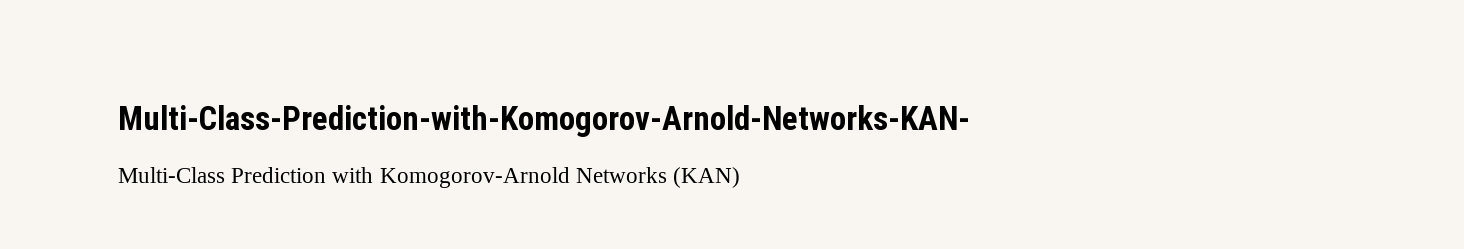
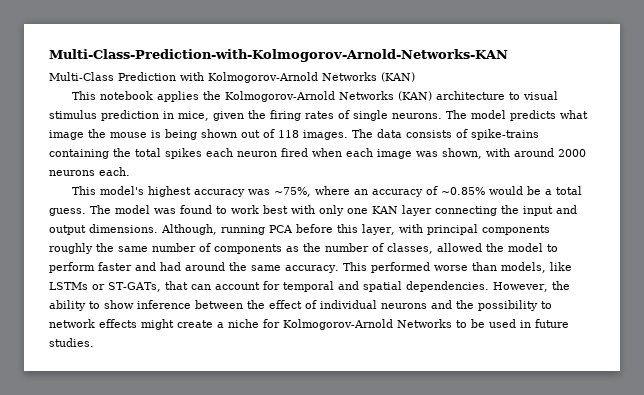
- Multi-Class-Prediction-with-Komogorov-Arnold-Networks-KAN-
+ Multi-Class-Prediction-with-Kolmogorov-Arnold-Networks-KAN
- Multi-Class Prediction with Komogorov-Arnold Networks (KAN)
+ Multi-Class Prediction with Kolmogorov-Arnold Networks (KAN)
+ This notebook applies the Kolmogorov-Arnold Networks (KAN) architecture to visual stimulus prediction in mice, given the firing rates of single neurons. The model predicts what image the mouse is being shown out of 118 images. The data consists of spike-trains containing the total spikes each neuron fired when each image was shown, with around 2000 neurons each.
+ This model's highest accuracy was ~75%, where an accuracy of ~0.85% would be a total guess. The model was found to work best with only one KAN layer connecting the input and output dimensions. Although, running PCA before this layer, with principal components roughly the same number of components as the number of classes, allowed the model to perform faster and had around the same accuracy. This performed worse than models, like LSTMs or ST-GATs, that can account for temporal and spatial dependencies. However, the ability to show inference between the effect of individual neurons and the possibility to network effects might create a niche for Kolmogorov-Arnold Networks to be used in future studies.

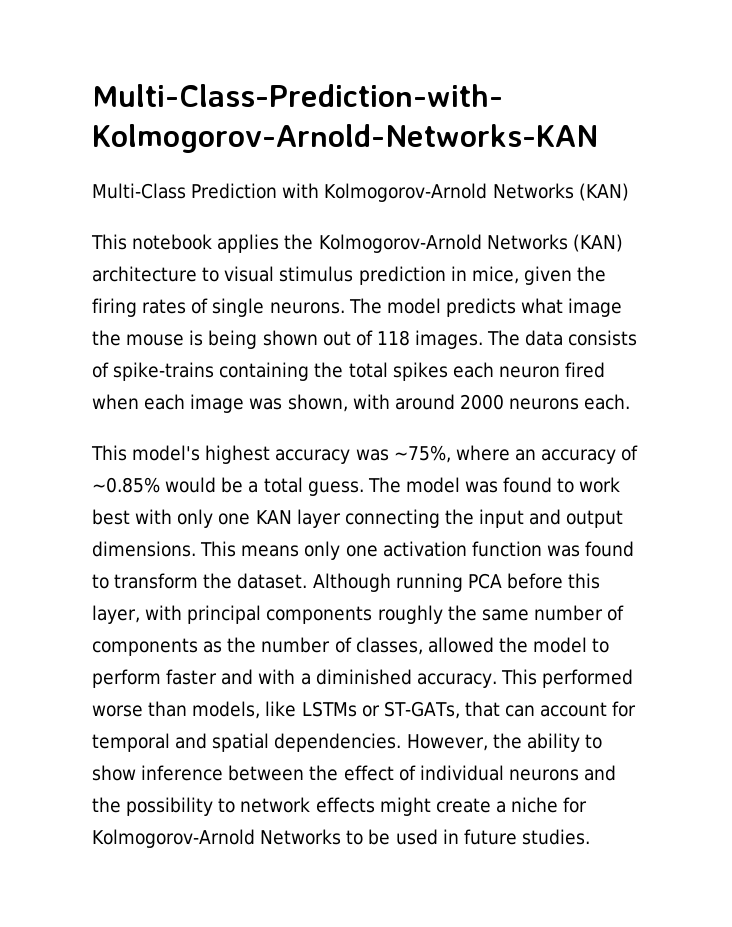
- Although, running PCA before this layer, with principal components roughly the same number of components as the number of classes, allowed the model to perform faster and had around the same accuracy.
+ This means only one activation function was found to transform the dataset. Although running PCA before this layer, with principal components roughly the same number of components as the number of classes, allowed the model to perform faster and with a diminished accuracy.

